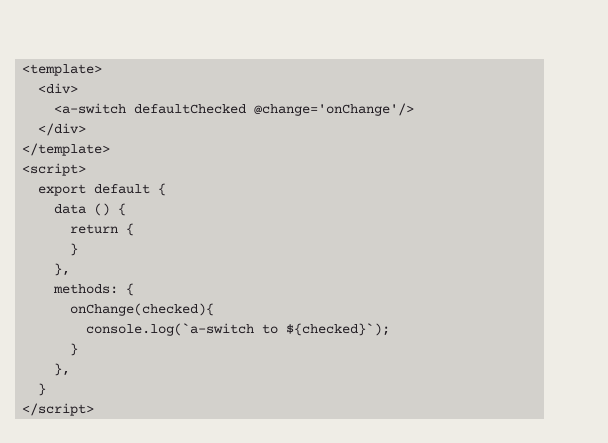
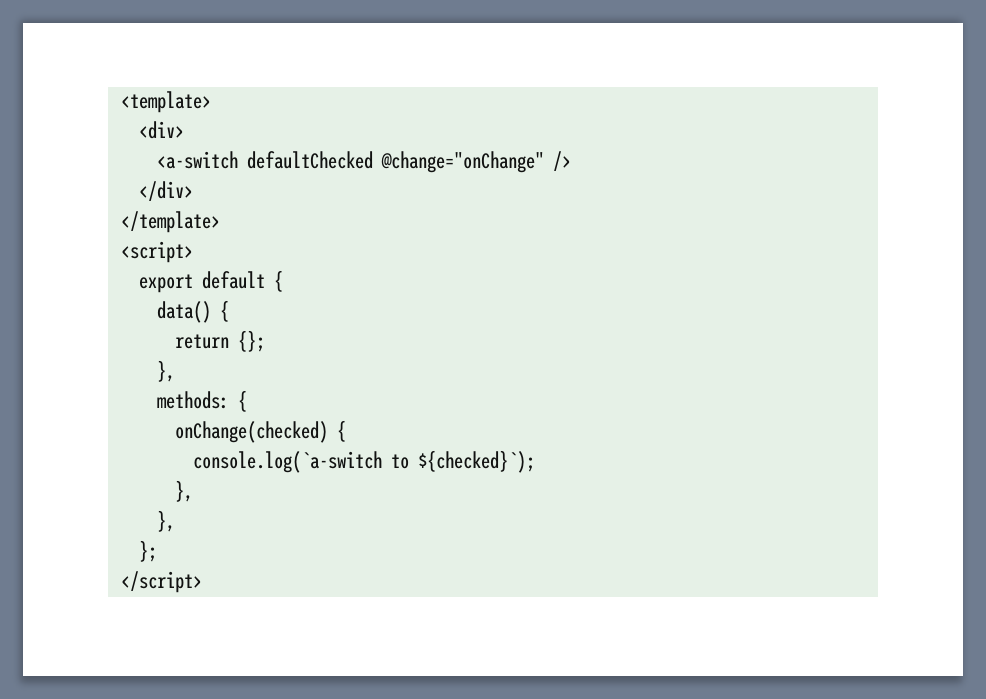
- <a-switch defaultChecked @change='onChange'/>
+ <a-switch defaultChecked @change="onChange" />
- data () {
+ data() {
- return {
- }
+ return {};
- onChange(checked){
+ onChange(checked) {
  console.log(`a-switch to ${checked}`);
- }
  },
- }
+ },
+ };

